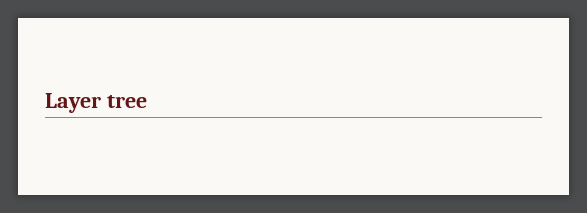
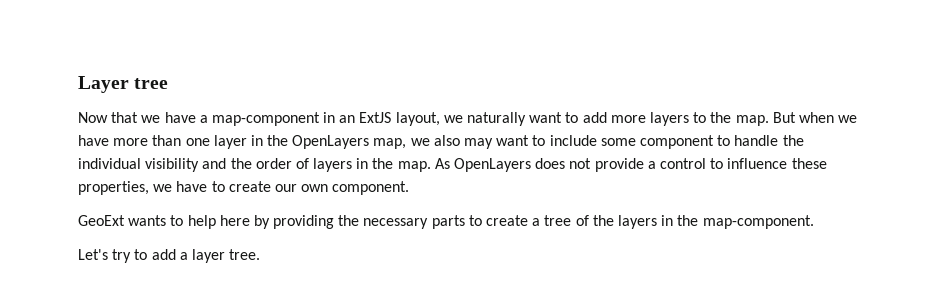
+ Now that we have a map-component in an ExtJS layout, we naturally want to add more layers to the map. But when we have more than one layer in the OpenLayers map, we also may want to include some component to handle the individual visibility and the order of layers in the map. As OpenLayers does not provide a control to influence these properties, we have to create our own component.
+ GeoExt wants to help here by providing the necessary parts to create a tree of the layers in the map-component.
+ Let's try to add a layer tree.

